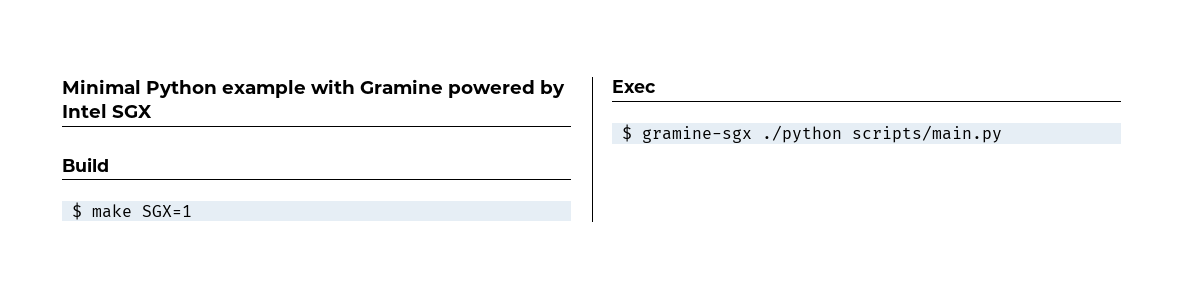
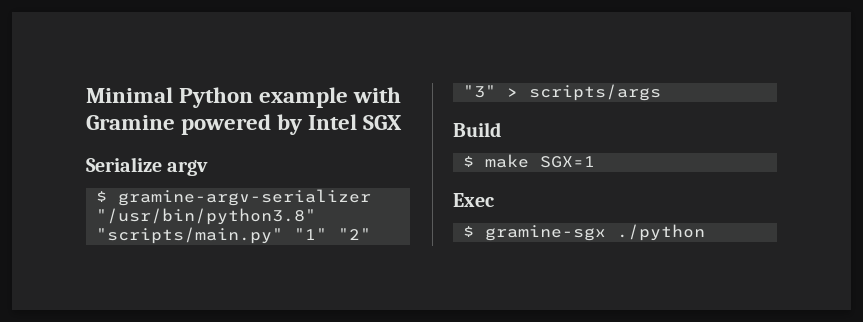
+ Serialize argv
+ $ gramine-argv-serializer "/usr/bin/python3.8" "scripts/main.py" "1" "2" "3" > scripts/args
- $ gramine-sgx ./python scripts/main.py
+ $ gramine-sgx ./python

